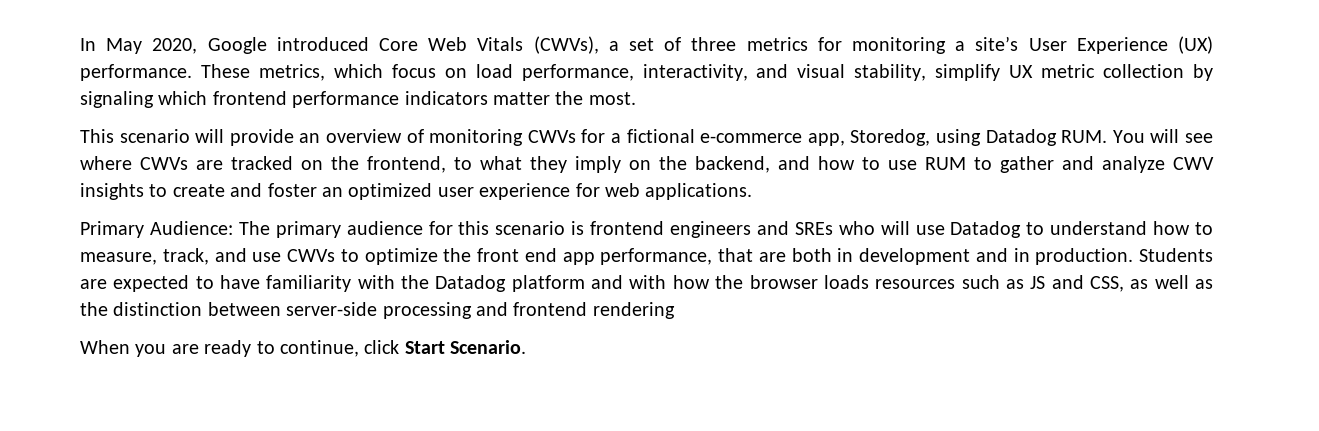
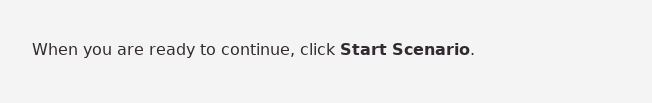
- In May 2020, Google introduced Core Web Vitals (CWVs), a set of three metrics for monitoring a site’s User Experience (UX) performance. These metrics, which focus on load performance, interactivity, and visual stability, simplify UX metric collection by signaling which frontend performance indicators matter the most.
- This scenario will provide an overview of monitoring CWVs for a fictional e-commerce app, Storedog, using Datadog RUM. You will see where CWVs are tracked on the frontend, to what they imply on the backend, and how to use RUM to gather and analyze CWV insights to create and foster an optimized user experience for web applications.
- Primary Audience: The primary audience for this scenario is frontend engineers and SREs who will use Datadog to understand how to measure, track, and use CWVs to optimize the front end app performance, that are both in development and in production. Students are expected to have familiarity with the Datadog platform and with how the browser loads resources such as JS and CSS, as well as the distinction between server-side processing and frontend rendering

